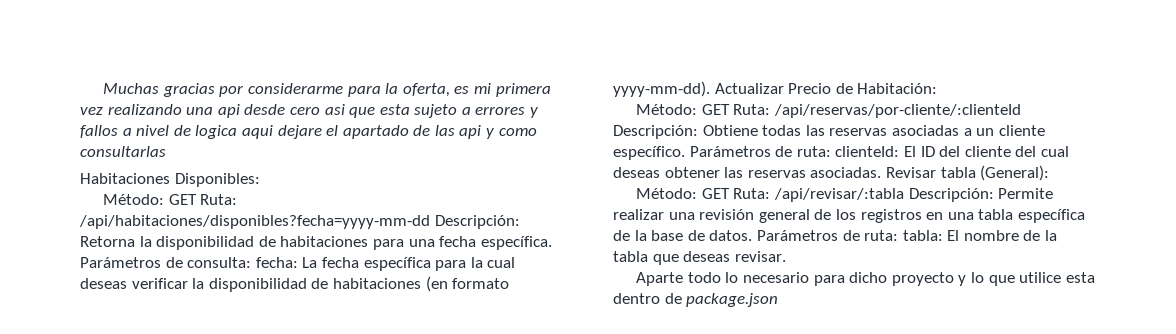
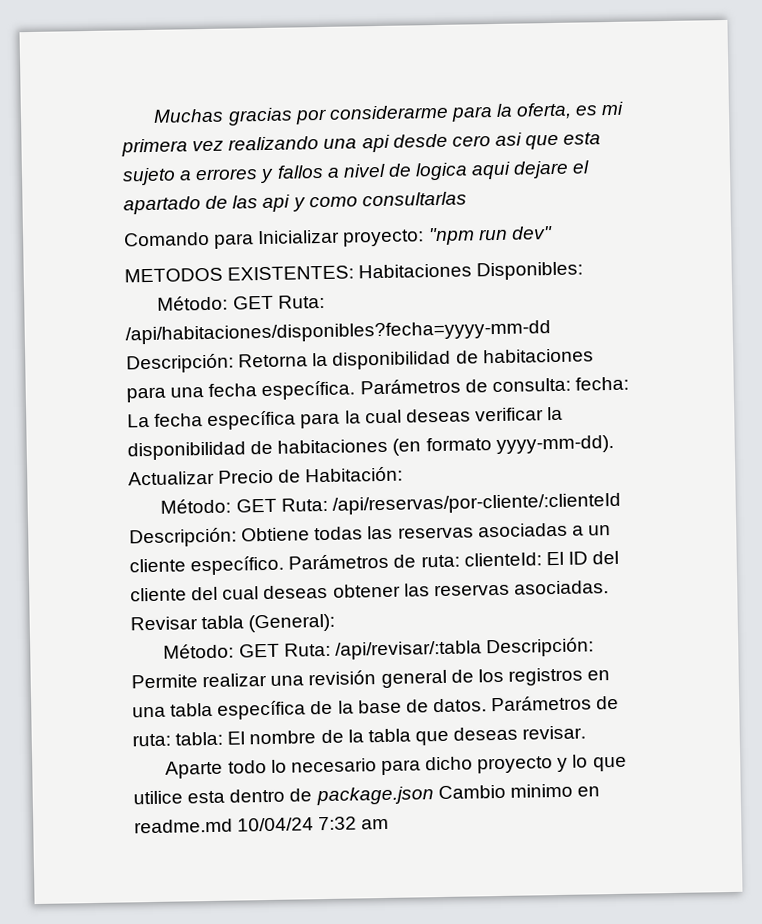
- Habitaciones Disponibles:
+ Comando para Inicializar proyecto: "npm run dev"
+ METODOS EXISTENTES: Habitaciones Disponibles:
- Aparte todo lo necesario para dicho proyecto y lo que utilice esta dentro de package.json
+ Aparte todo lo necesario para dicho proyecto y lo que utilice esta dentro de package.json Cambio minimo en readme.md 10/04/24 7:32 am

